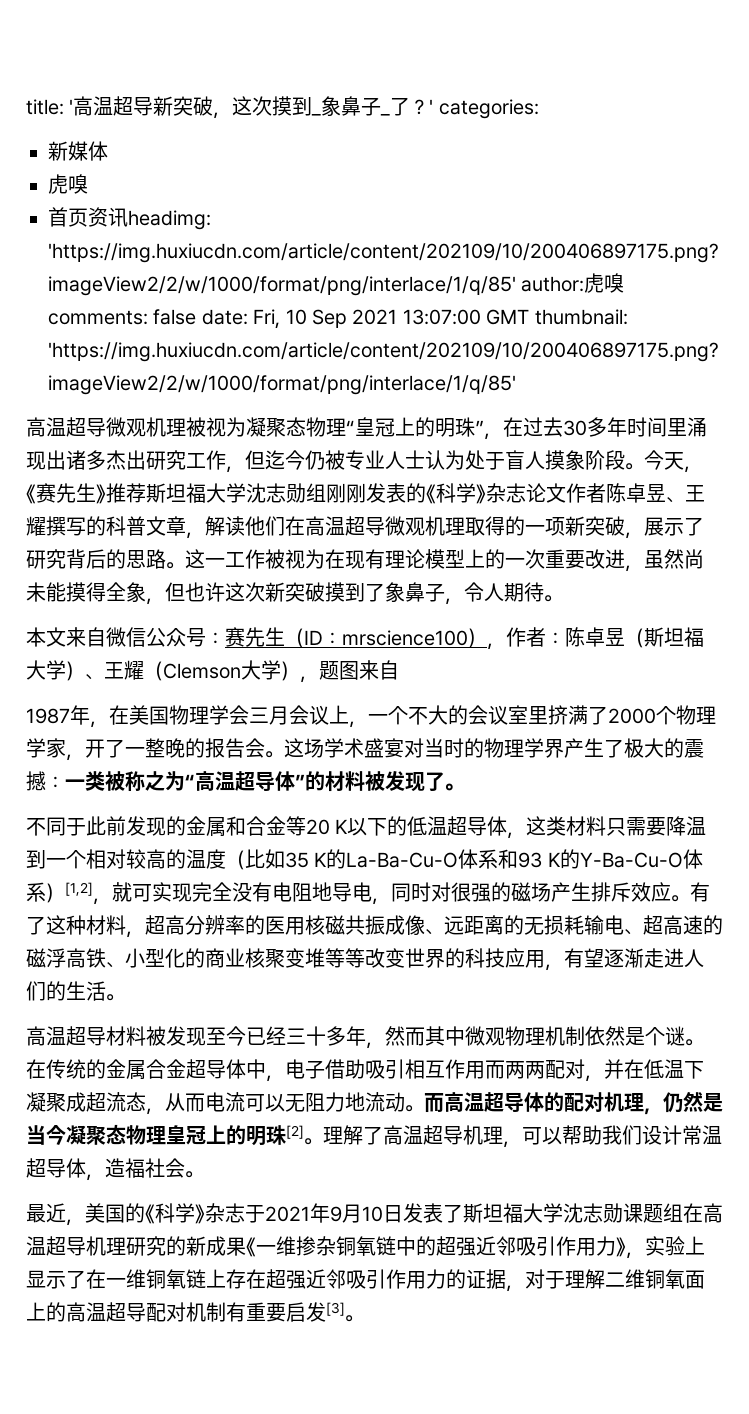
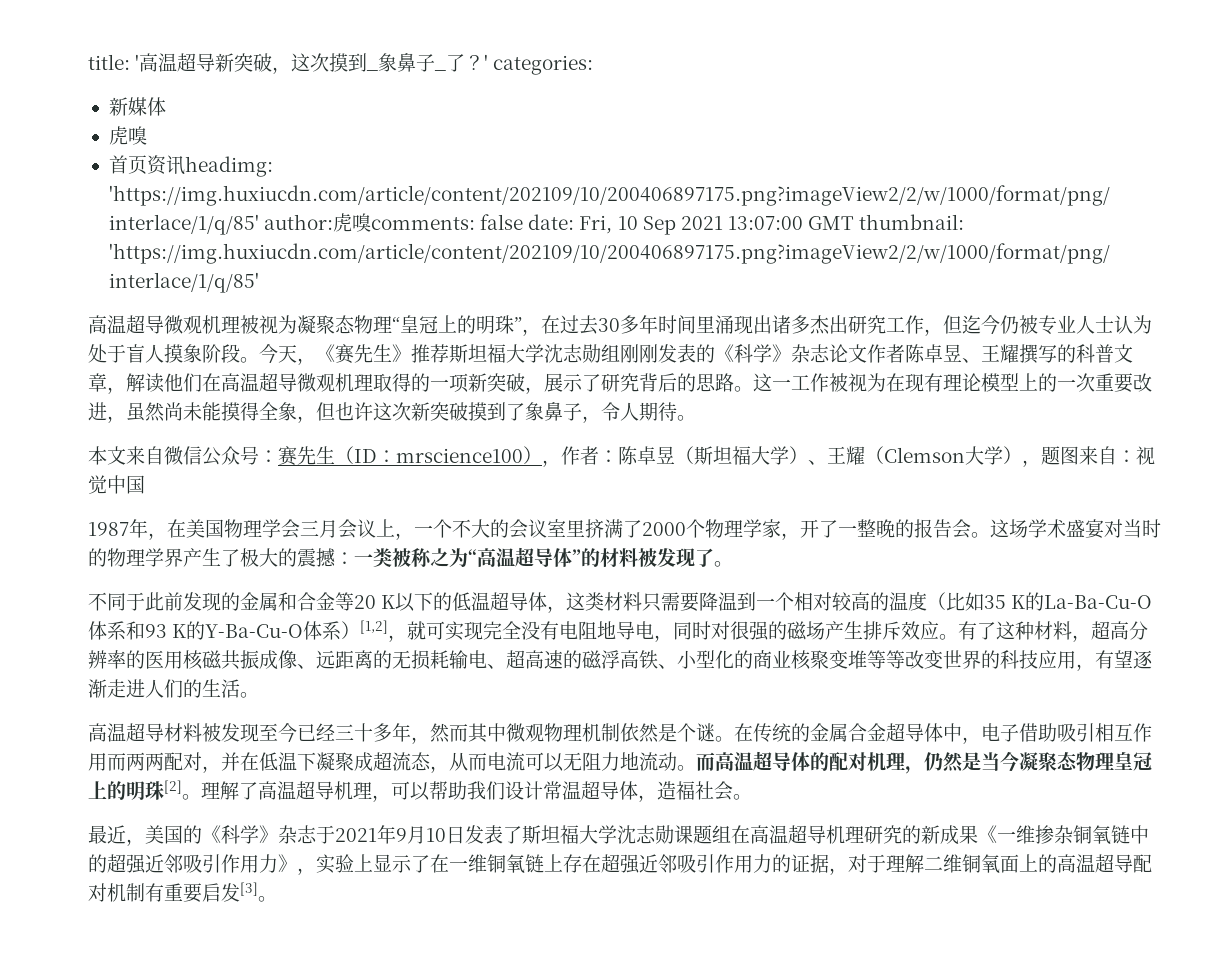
- 本文来自微信公众号：赛先生（ID：mrscience100），作者：陈卓昱（斯坦福大学）、王耀（Clemson大学），题图来自
+ 本文来自微信公众号：赛先生（ID：mrscience100），作者：陈卓昱（斯坦福大学）、王耀（Clemson大学），题图来自：视觉中国

